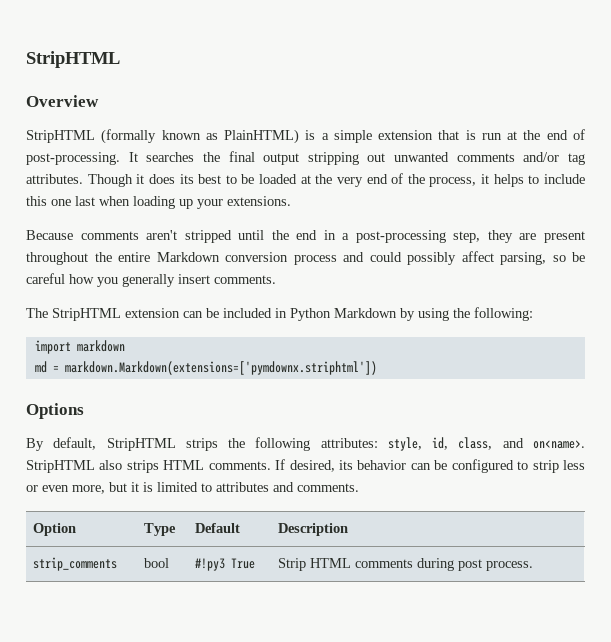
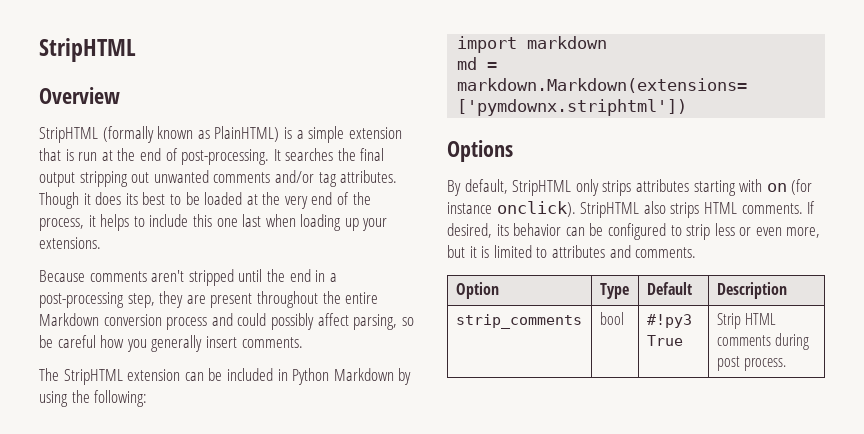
- By default, StripHTML strips the following attributes: style, id, class, and on<name>.
+ By default, StripHTML only strips attributes starting with on (for instance onclick).

